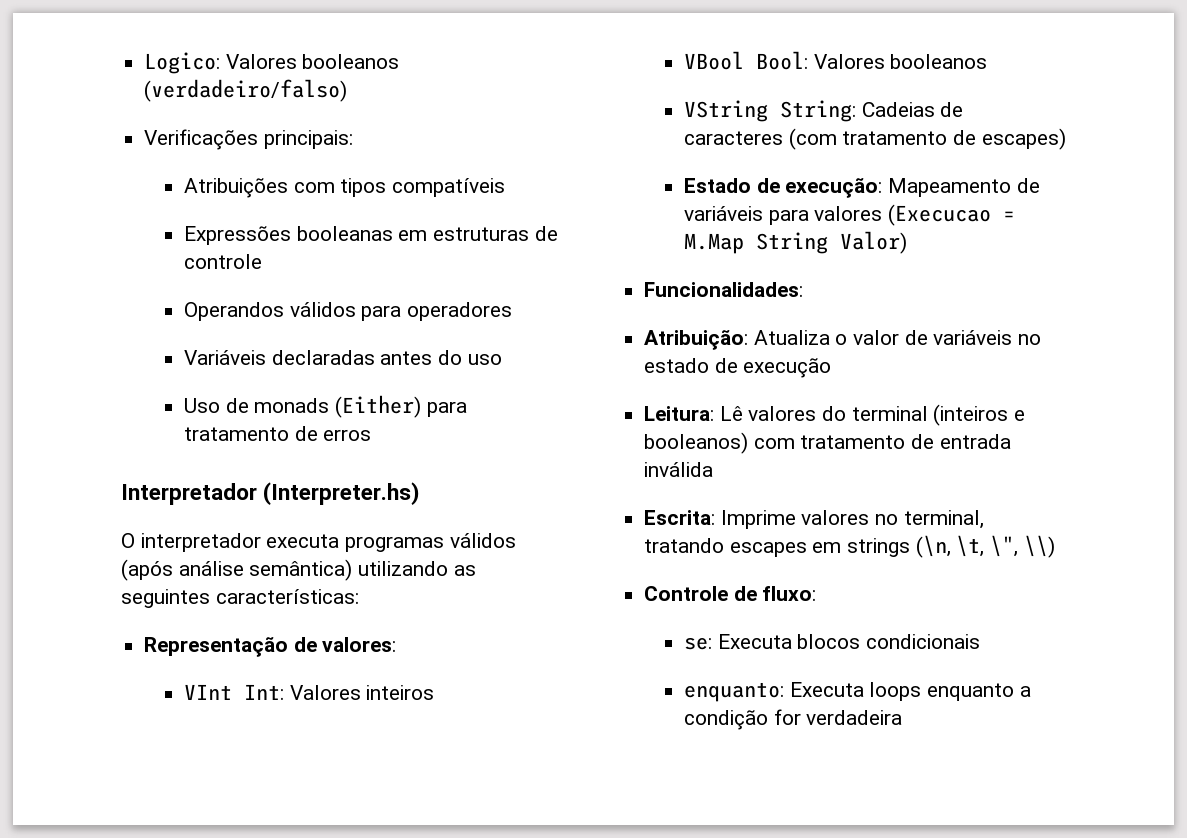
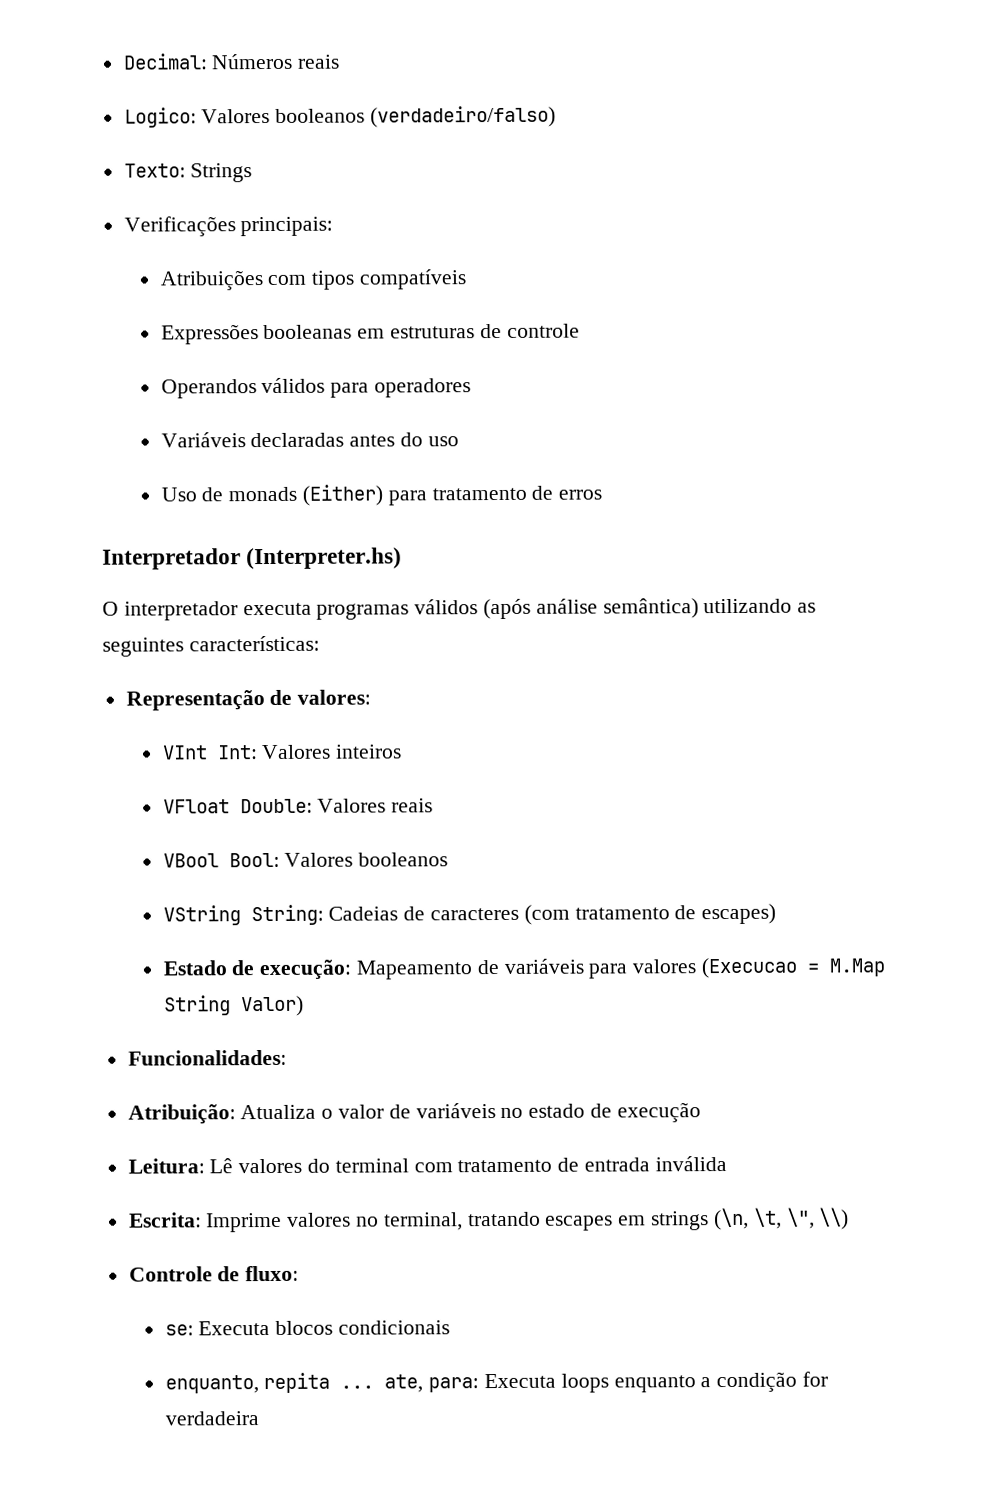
+ Decimal: Números reais
+ Texto: Strings
+ VFloat Double: Valores reais
- Leitura: Lê valores do terminal (inteiros e booleanos) com tratamento de entrada inválida
+ Leitura: Lê valores do terminal com tratamento de entrada inválida
- enquanto: Executa loops enquanto a condição for verdadeira
+ enquanto, repita ... ate, para: Executa loops enquanto a condição for verdadeira

